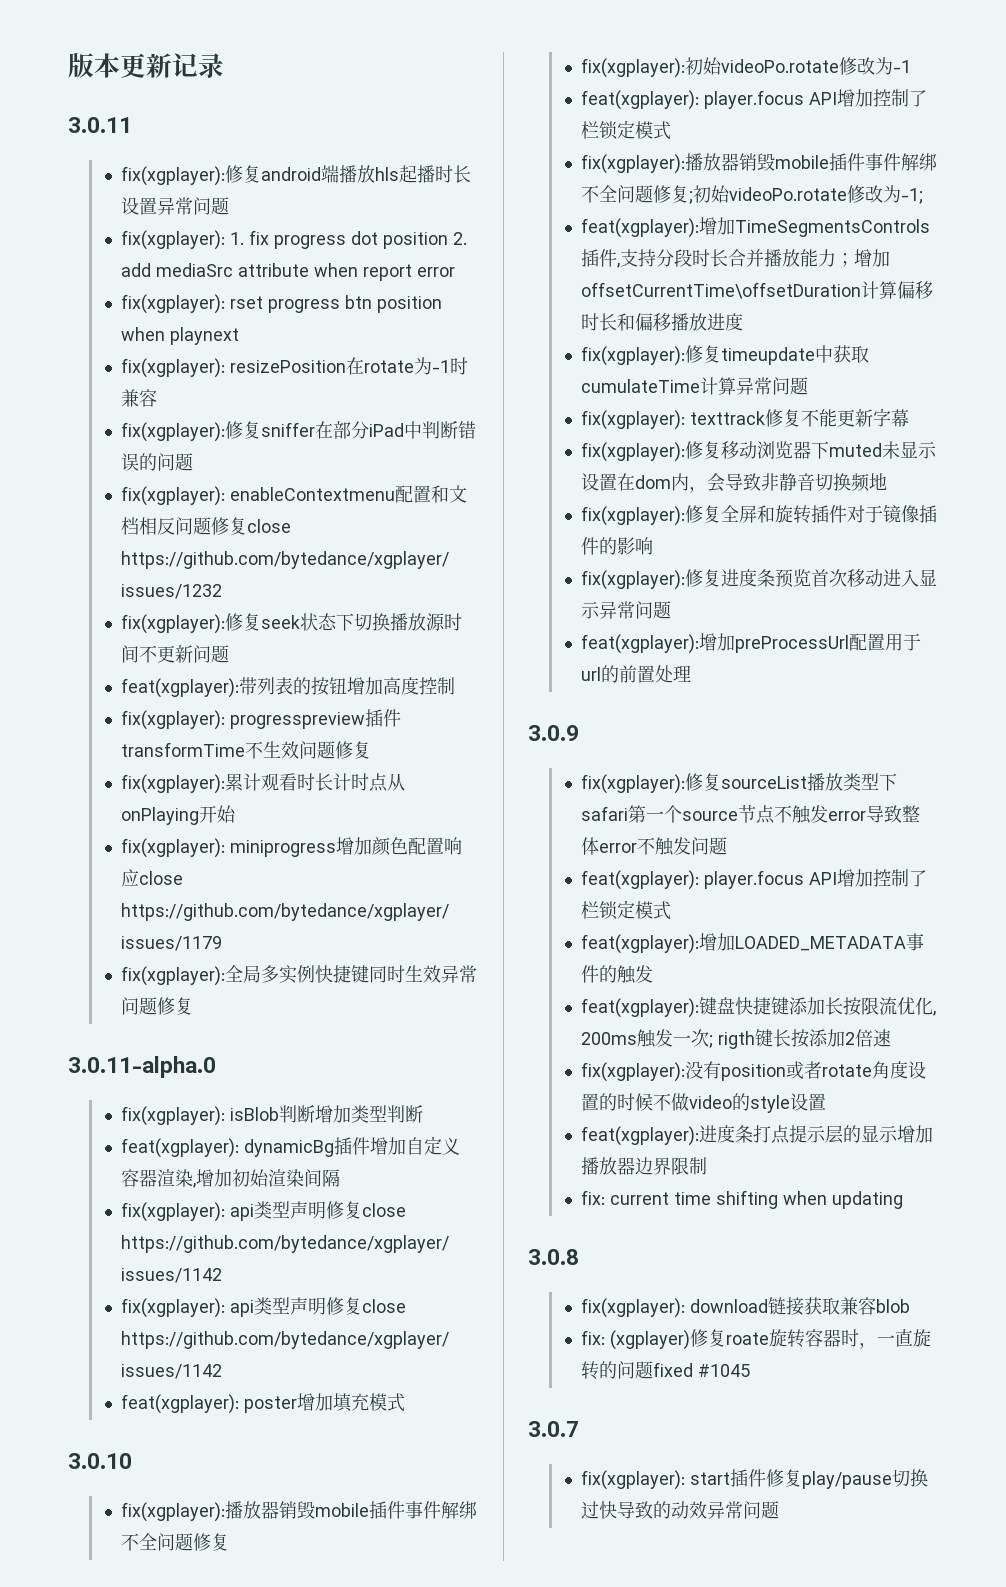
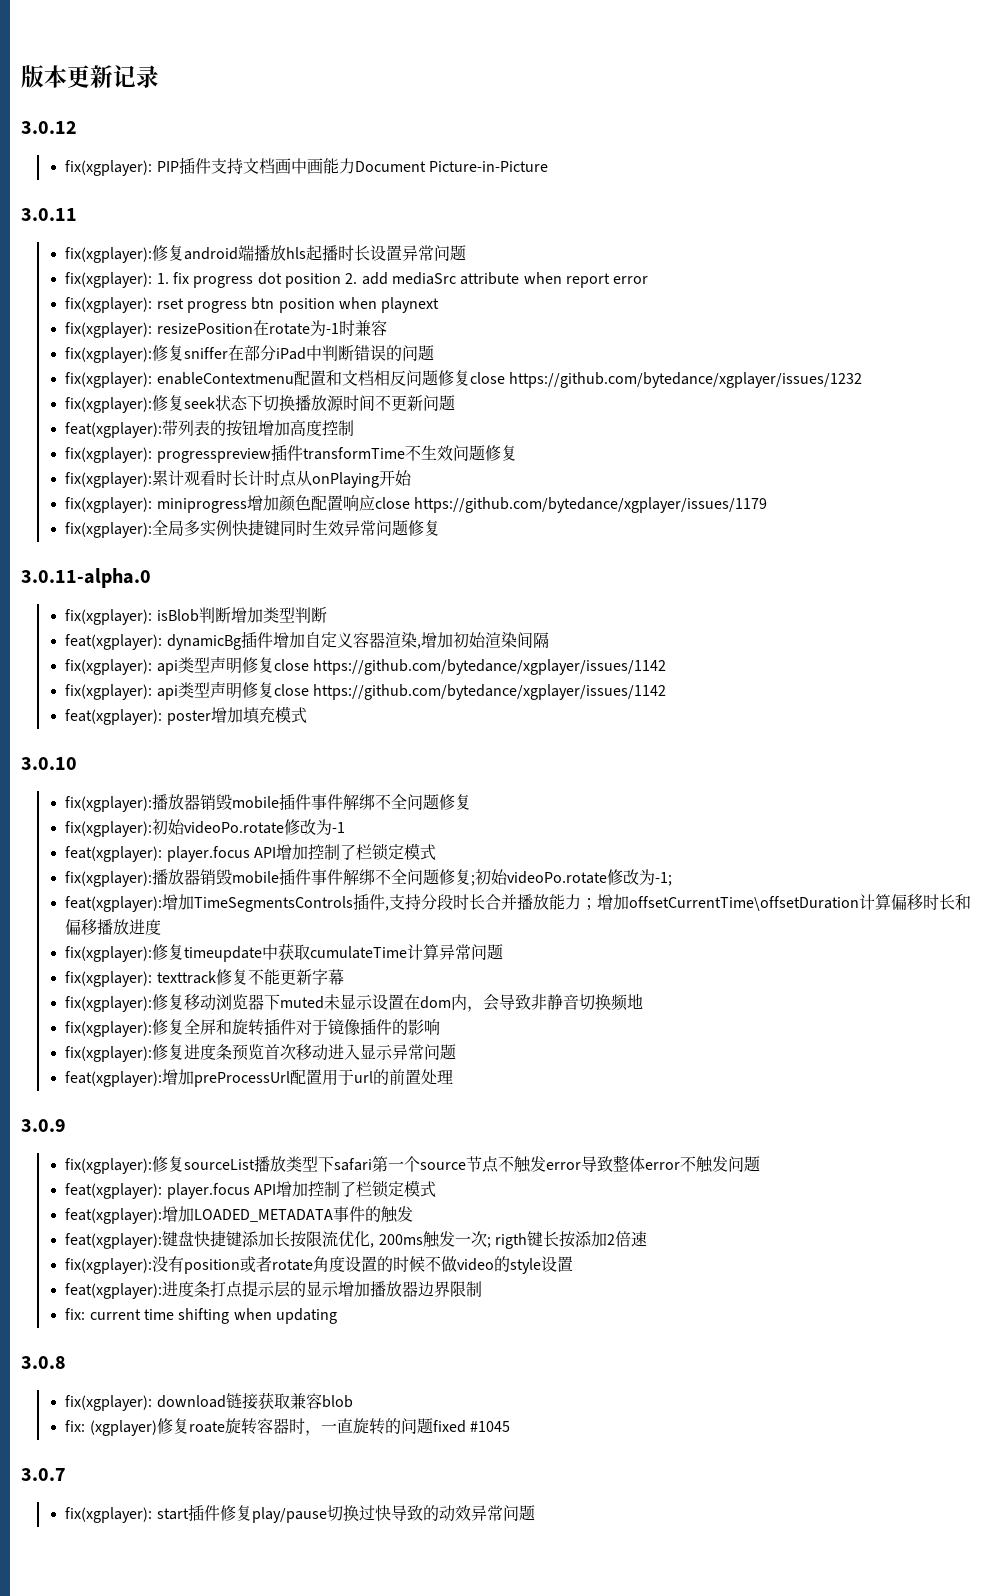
+ 3.0.12
+ fix(xgplayer): PIP插件支持文档画中画能力Document Picture-in-Picture

